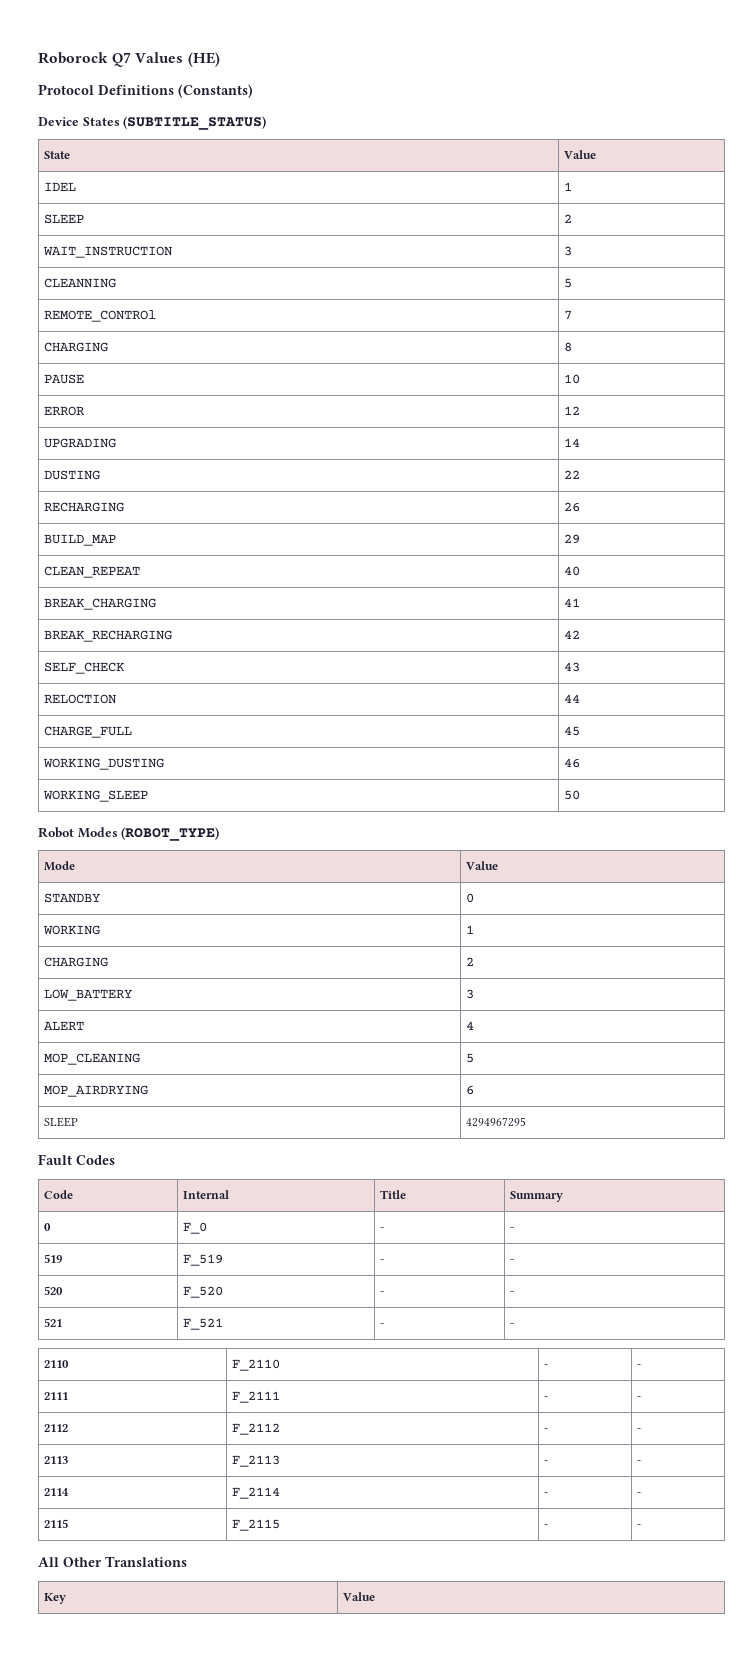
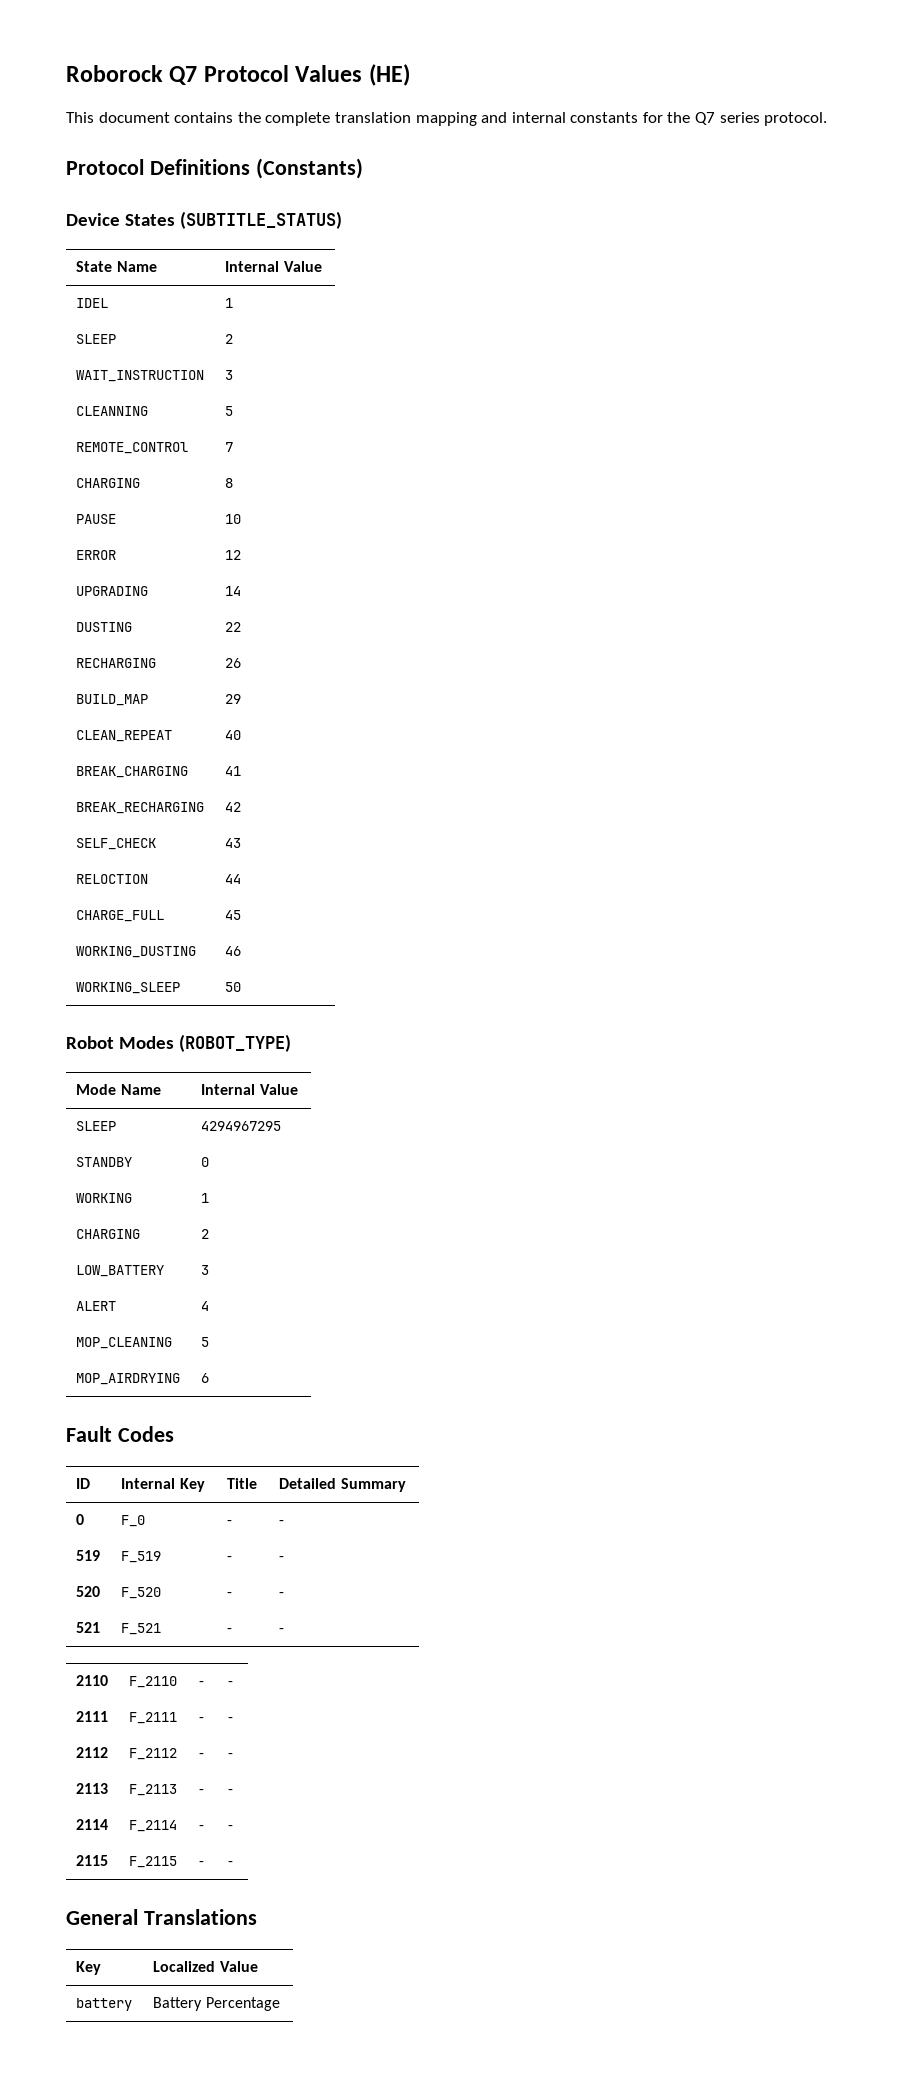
- Roborock Q7 Values (HE)
+ Roborock Q7 Protocol Values (HE)
+ This document contains the complete translation mapping and internal constants for the Q7 series protocol.
- State | Value
+ State Name | Internal Value
- Mode | Value
+ Mode Name | Internal Value
+ SLEEP | 4294967295
- SLEEP | 4294967295
- Code | Internal | Title | Summary
+ ID | Internal Key | Title | Detailed Summary
- All Other Translations
+ General Translations
- Key | Value
+ Key | Localized Value
+ battery | Battery Percentage

